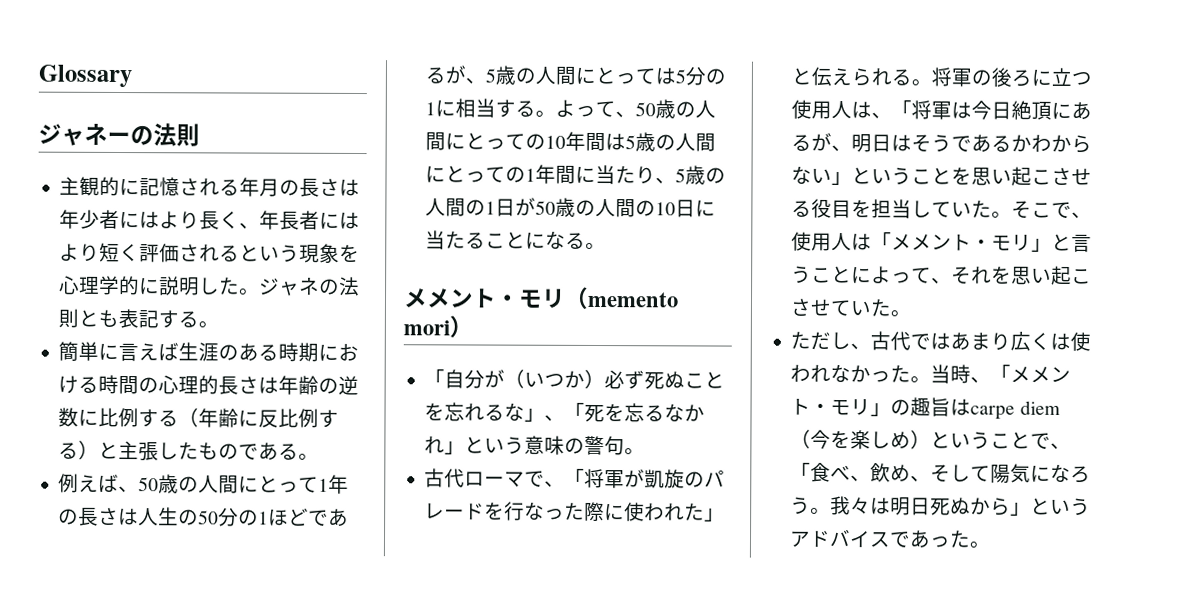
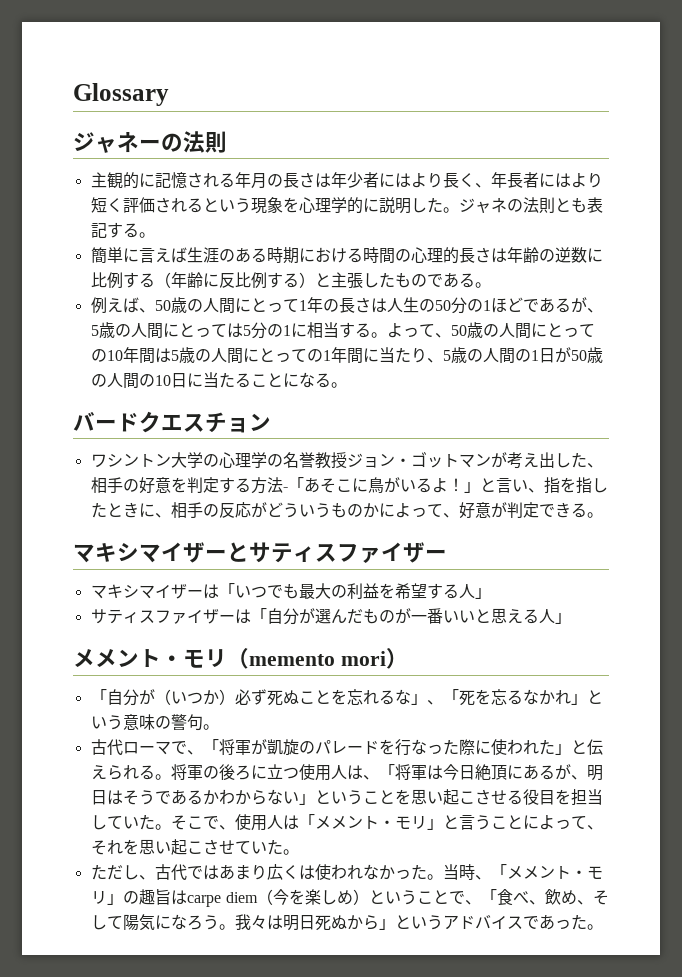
+ バードクエスチョン
+ ワシントン大学の心理学の名誉教授ジョン・ゴットマンが考え出した、相手の好意を判定する方法-「あそこに鳥がいるよ！」と言い、指を指したときに、相手の反応がどういうものかによって、好意が判定できる。
+ マキシマイザーとサティスファイザー
+ マキシマイザーは「いつでも最大の利益を希望する人」
+ サティスファイザーは「自分が選んだものが一番いいと思える人」

